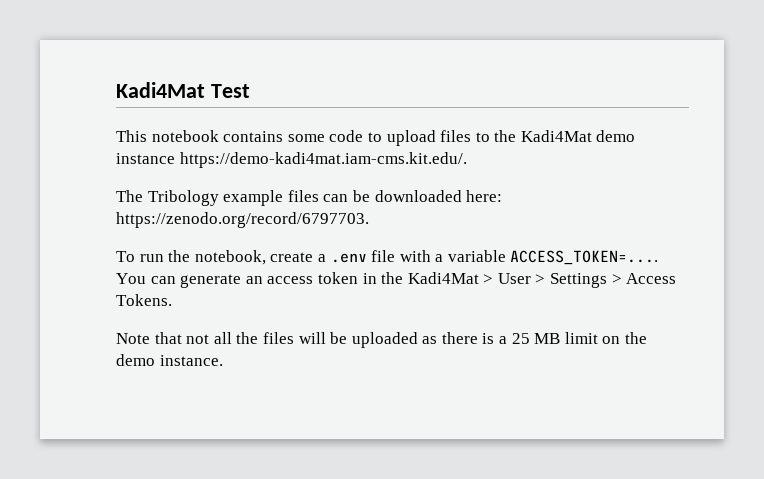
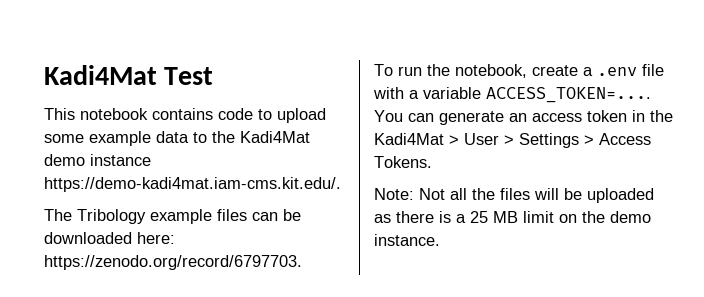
- This notebook contains some code to upload files to the Kadi4Mat demo instance https://demo-kadi4mat.iam-cms.kit.edu/.
+ This notebook contains code to upload some example data to the Kadi4Mat demo instance https://demo-kadi4mat.iam-cms.kit.edu/.
- Note that not all the files will be uploaded as there is a 25 MB limit on the demo instance.
+ Note: Not all the files will be uploaded as there is a 25 MB limit on the demo instance.

